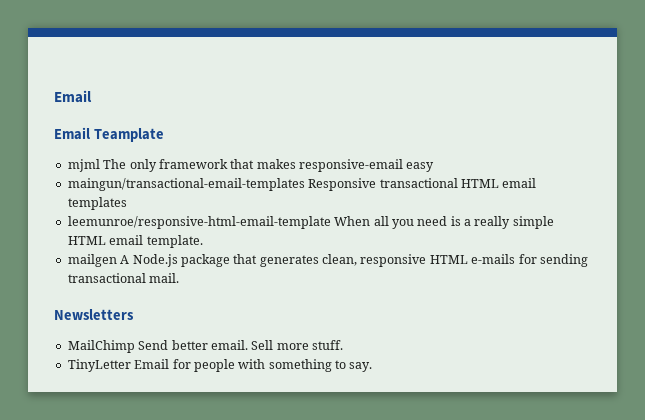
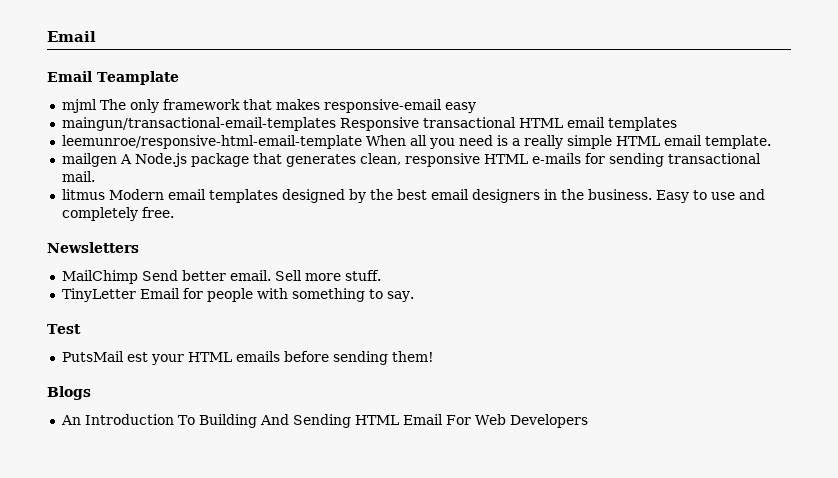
+ litmus Modern email templates designed by the best email designers in the business. Easy to use and completely free.
+ Test
+ PutsMail est your HTML emails before sending them!
+ Blogs
+ An Introduction To Building And Sending HTML Email For Web Developers

